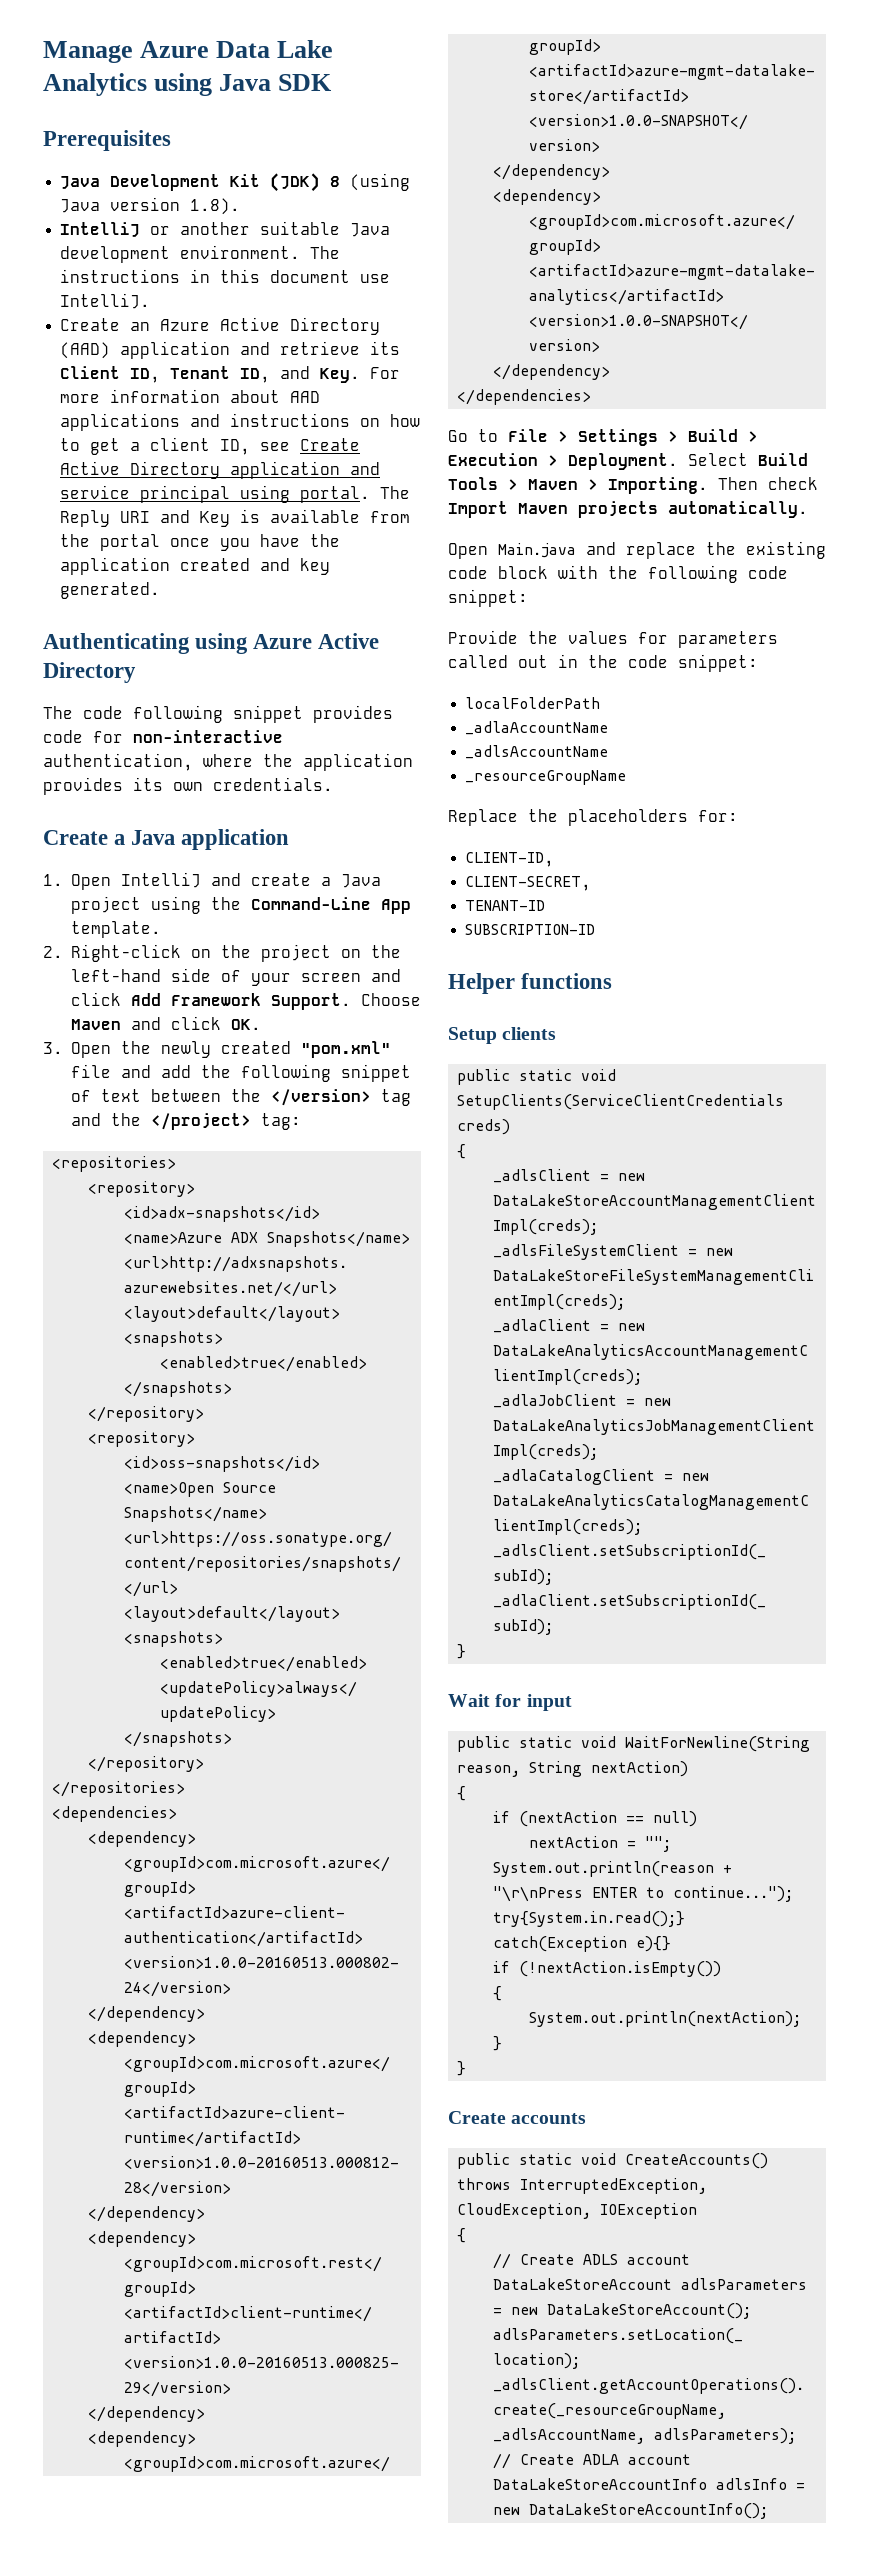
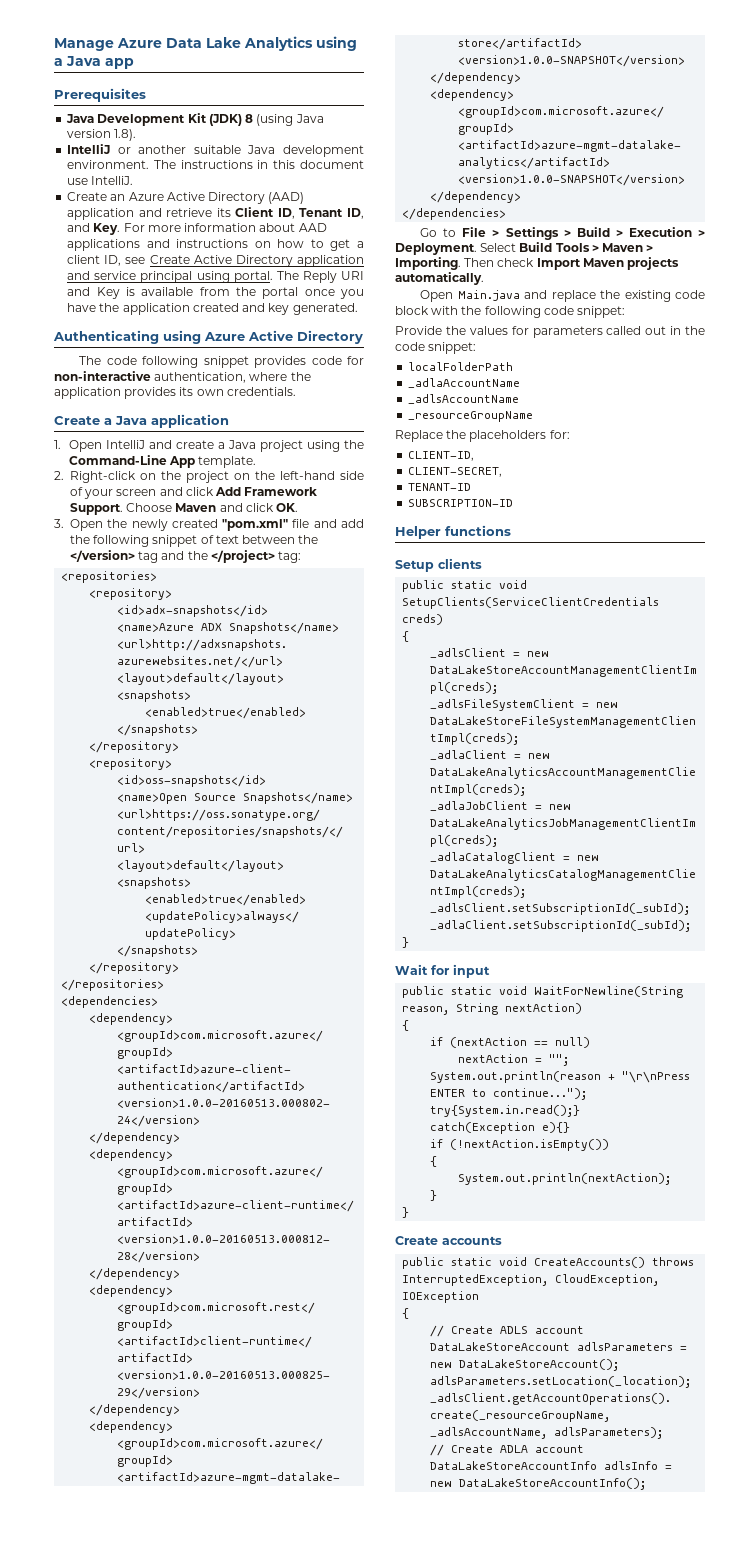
- Manage Azure Data Lake Analytics using Java SDK
+ Manage Azure Data Lake Analytics using a Java app

